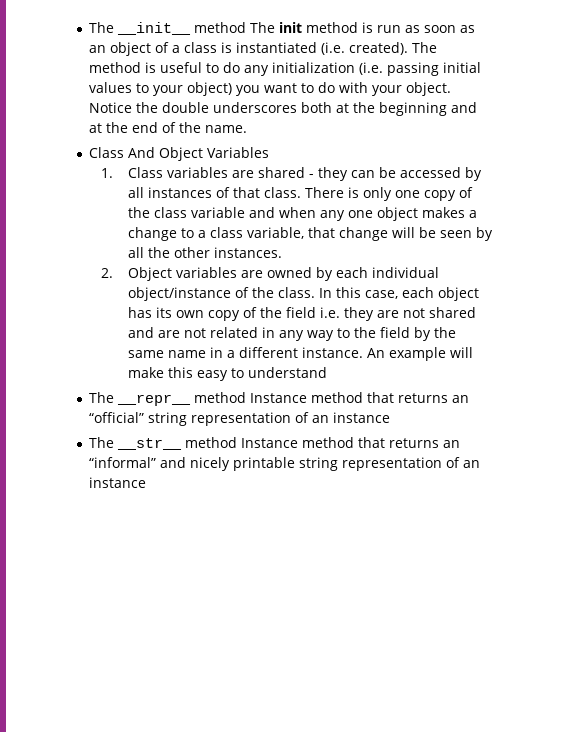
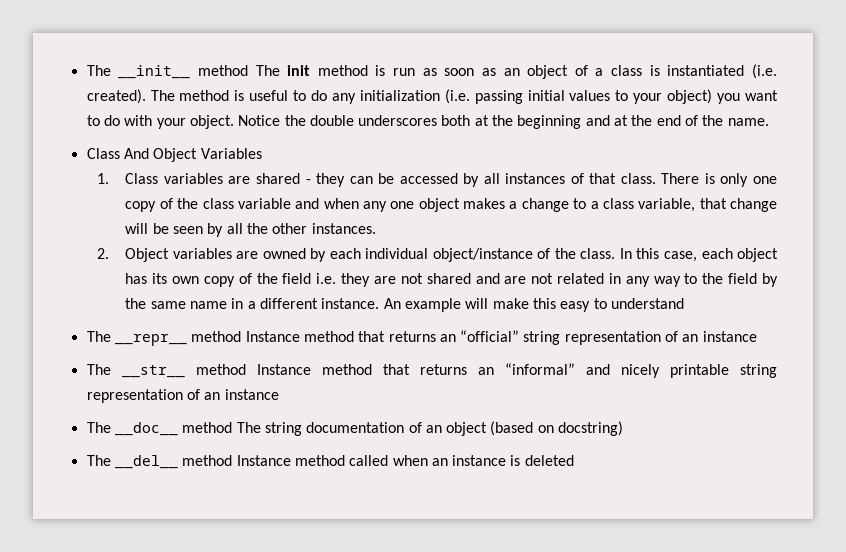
+ The __doc__ method The string documentation of an object (based on docstring)
+ The __del__ method Instance method called when an instance is deleted

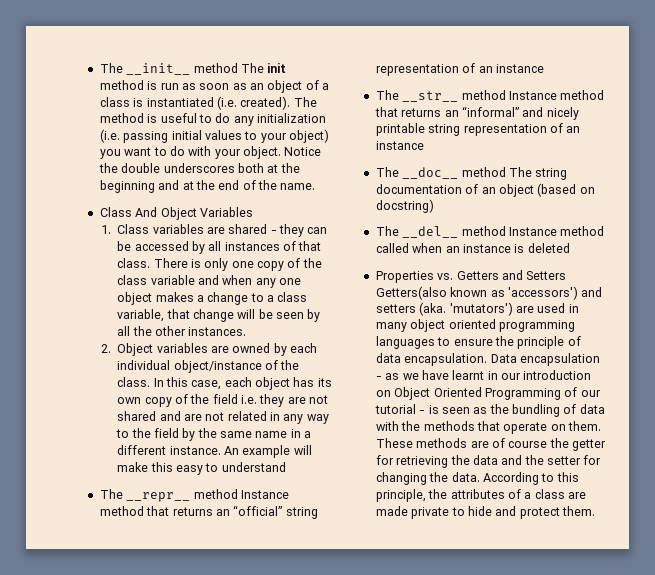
+ Properties vs. Getters and Setters Getters(also known as 'accessors') and setters (aka. 'mutators') are used in many object oriented programming languages to ensure the principle of data encapsulation. Data encapsulation - as we have learnt in our introduction on Object Oriented Programming of our tutorial - is seen as the bundling of data with the methods that operate on them. These methods are of course the getter for retrieving the data and the setter for changing the data. According to this principle, the attributes of a class are made private to hide and protect them.

